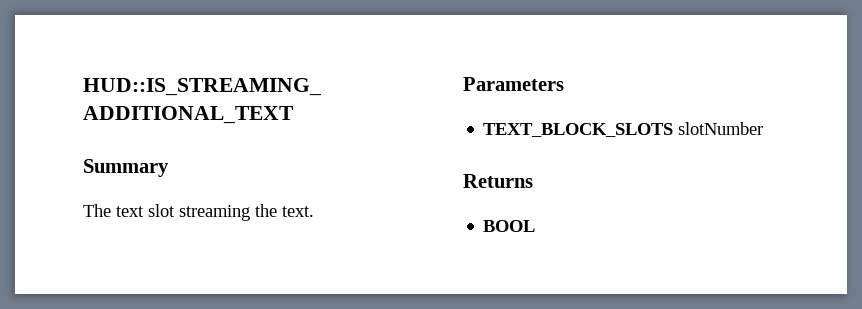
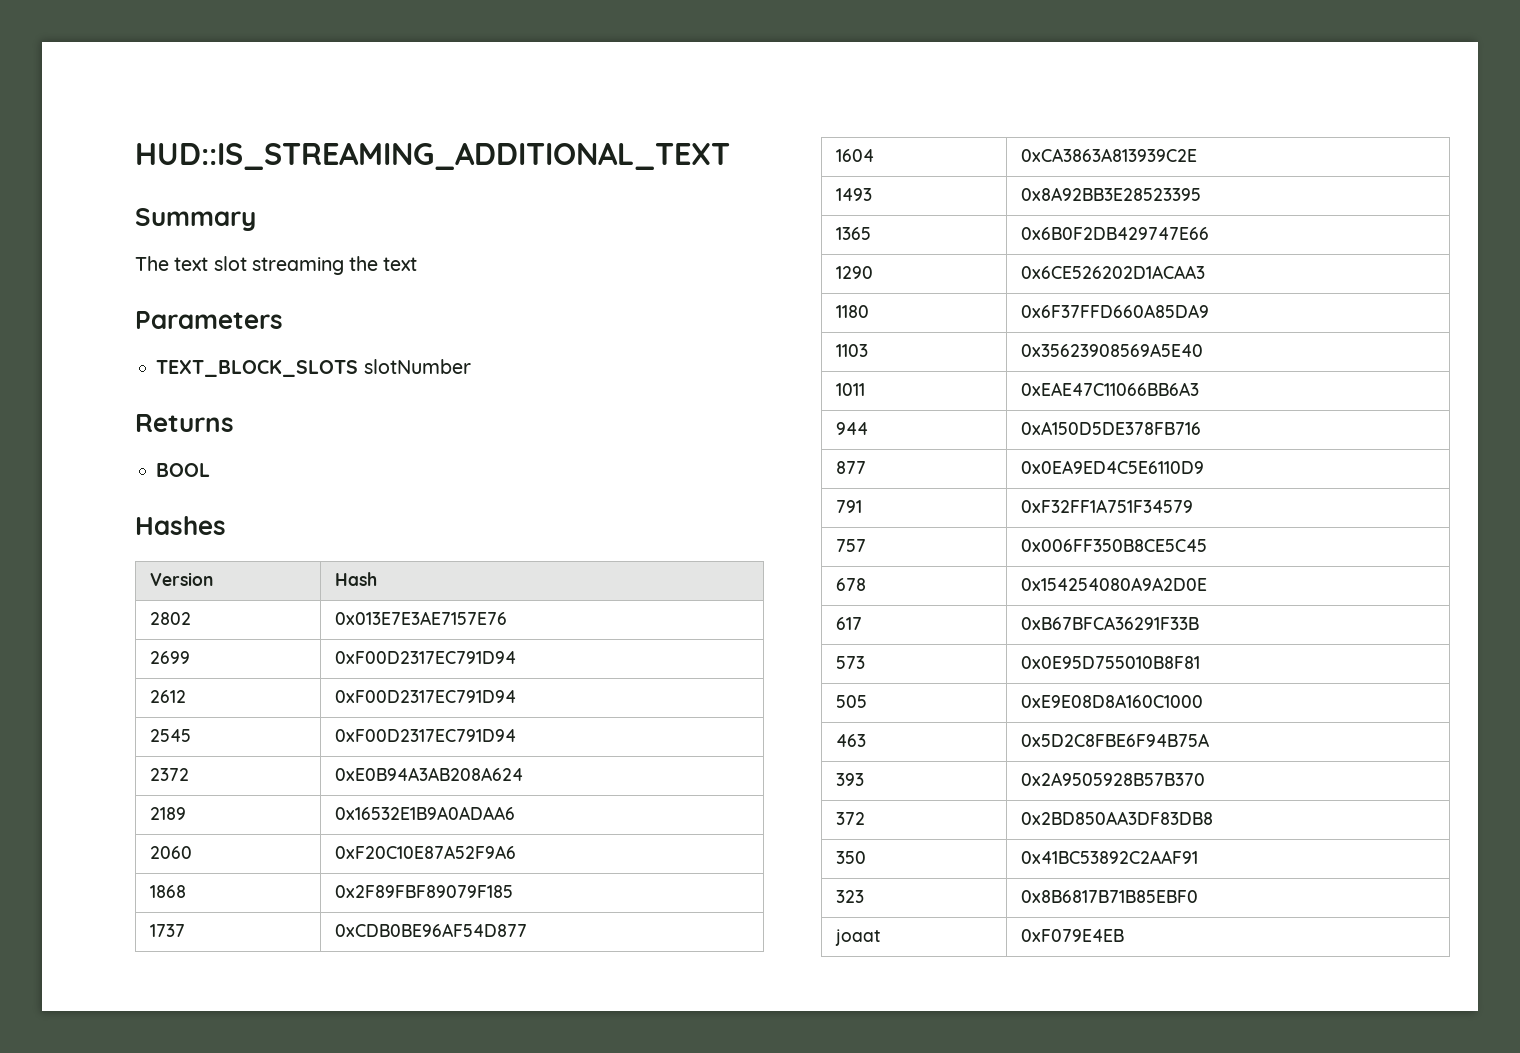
- The text slot streaming the text.
+ The text slot streaming the text
+ Hashes
+ Version | Hash
+ 2802 | 0x013E7E3AE7157E76
+ 2699 | 0xF00D2317EC791D94
+ 2612 | 0xF00D2317EC791D94
+ 2545 | 0xF00D2317EC791D94
+ 2372 | 0xE0B94A3AB208A624
+ 2189 | 0x16532E1B9A0ADAA6
+ 2060 | 0xF20C10E87A52F9A6
+ 1868 | 0x2F89FBF89079F185
+ 1737 | 0xCDB0BE96AF54D877
+ 1604 | 0xCA3863A813939C2E
+ 1493 | 0x8A92BB3E28523395
+ 1365 | 0x6B0F2DB429747E66
+ 1290 | 0x6CE526202D1ACAA3
+ 1180 | 0x6F37FFD660A85DA9
+ 1103 | 0x35623908569A5E40
+ 1011 | 0xEAE47C11066BB6A3
+ 944 | 0xA150D5DE378FB716
+ 877 | 0x0EA9ED4C5E6110D9
+ 791 | 0xF32FF1A751F34579
+ 757 | 0x006FF350B8CE5C45
+ 678 | 0x154254080A9A2D0E
+ 617 | 0xB67BFCA36291F33B
+ 573 | 0x0E95D755010B8F81
+ 505 | 0xE9E08D8A160C1000
+ 463 | 0x5D2C8FBE6F94B75A
+ 393 | 0x2A9505928B57B370
+ 372 | 0x2BD850AA3DF83DB8
+ 350 | 0x41BC53892C2AAF91
+ 323 | 0x8B6817B71B85EBF0
+ joaat | 0xF079E4EB

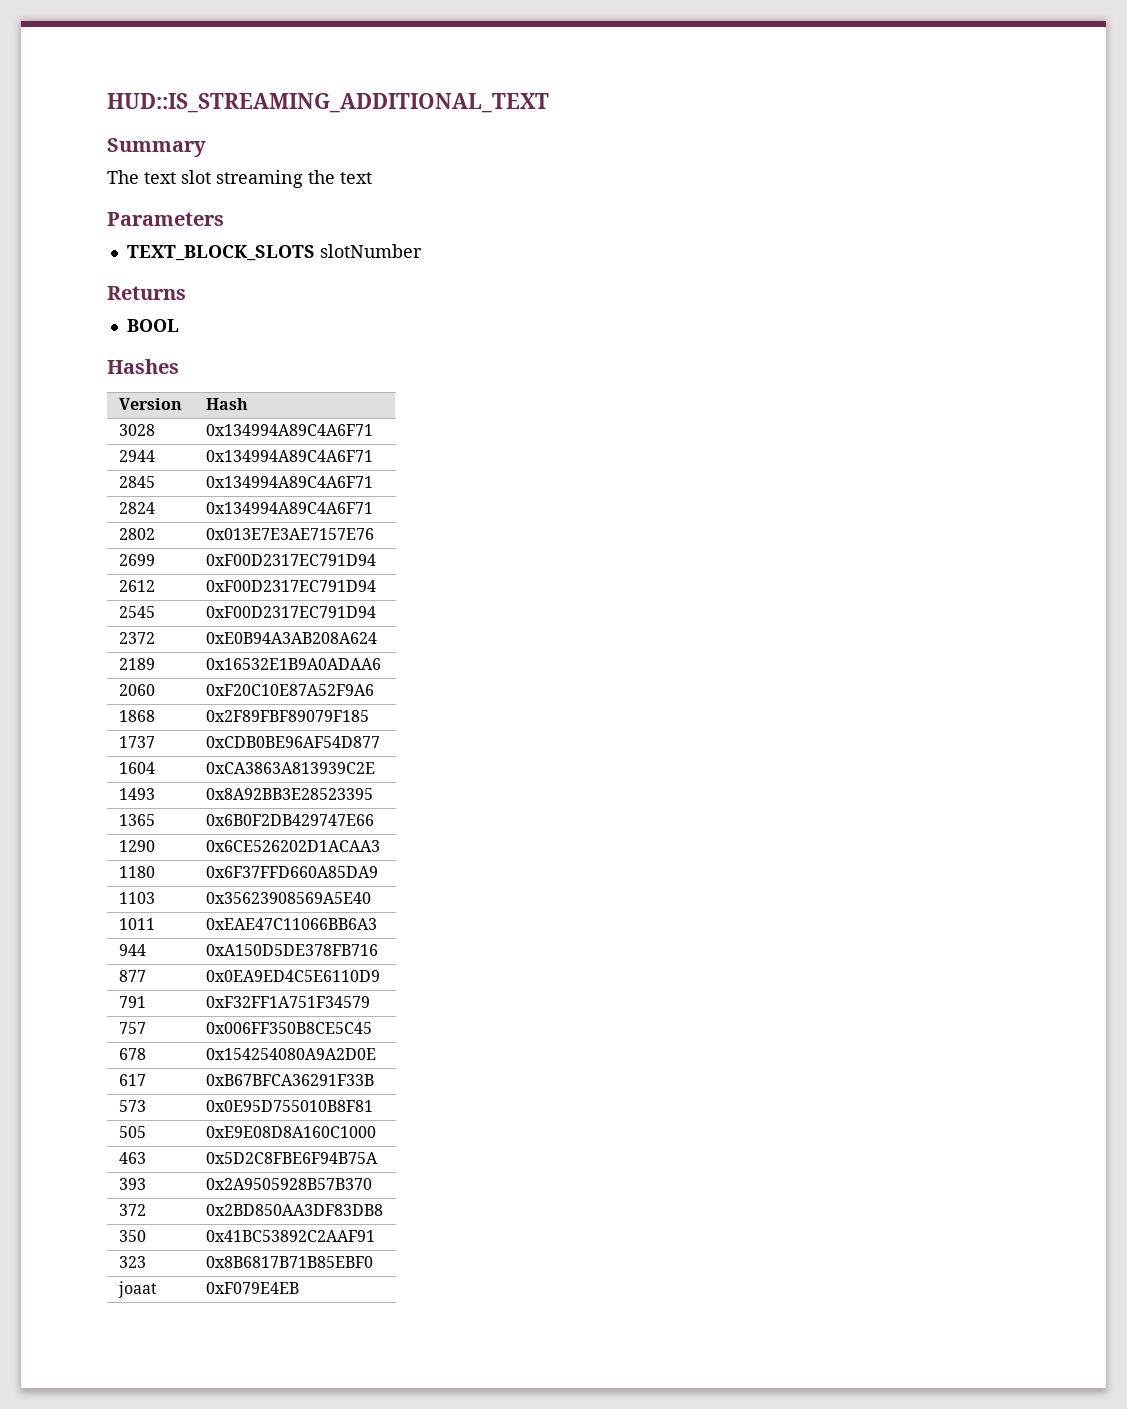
+ 3028 | 0x134994A89C4A6F71
+ 2944 | 0x134994A89C4A6F71
+ 2845 | 0x134994A89C4A6F71
+ 2824 | 0x134994A89C4A6F71

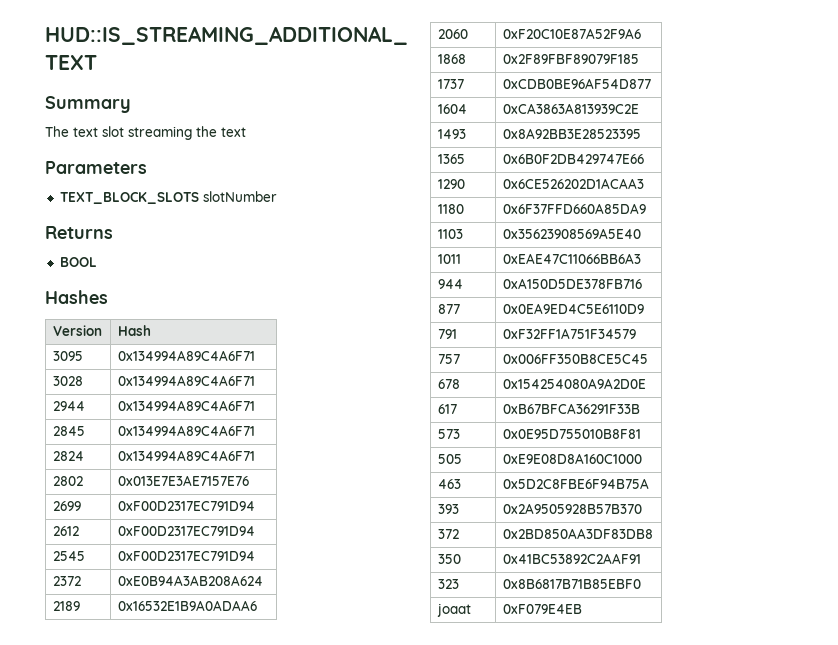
+ 3095 | 0x134994A89C4A6F71

